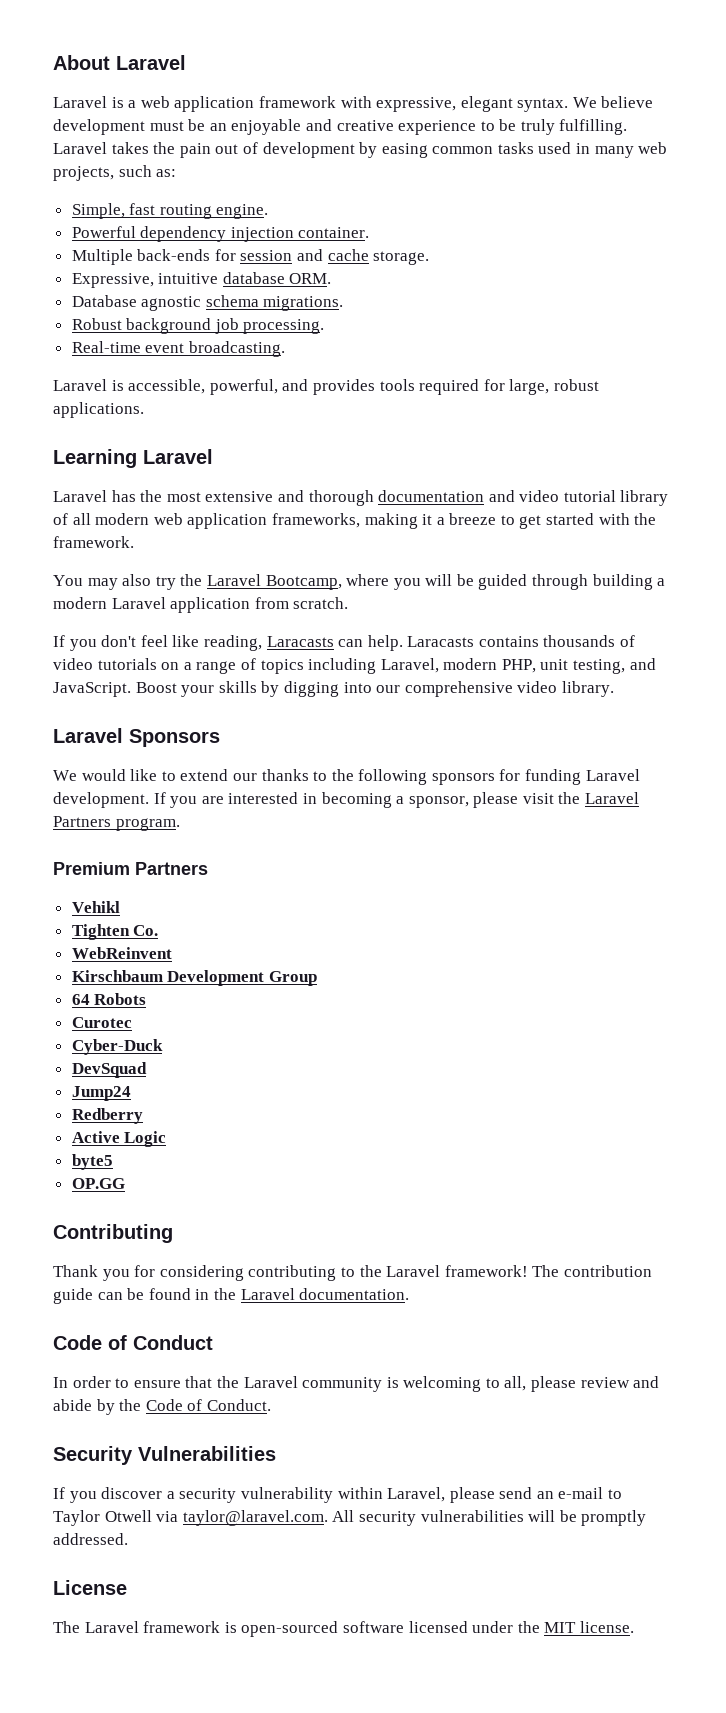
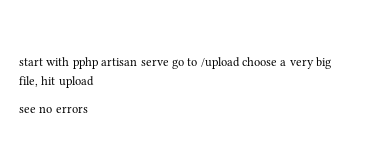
- About Laravel
- Laravel is a web application framework with expressive, elegant syntax. We believe development must be an enjoyable and creative experience to be truly fulfilling. Laravel takes the pain out of development by easing common tasks used in many web projects, such as:
- Simple, fast routing engine.
- Powerful dependency injection container.
- Multiple back-ends for session and cache storage.
- Expressive, intuitive database ORM.
- Database agnostic schema migrations.
- Robust background job processing.
- Real-time event broadcasting.
- Laravel is accessible, powerful, and provides tools required for large, robust applications.
- Learning Laravel
- Laravel has the most extensive and thorough documentation and video tutorial library of all modern web application frameworks, making it a breeze to get started with the framework.
- You may also try the Laravel Bootcamp, where you will be guided through building a modern Laravel application from scratch.
- If you don't feel like reading, Laracasts can help. Laracasts contains thousands of video tutorials on a range of topics including Laravel, modern PHP, unit testing, and JavaScript. Boost your skills by digging into our comprehensive video library.
- Laravel Sponsors
- We would like to extend our thanks to the following sponsors for funding Laravel development. If you are interested in becoming a sponsor, please visit the Laravel Partners program.
- Premium Partners
- Vehikl
- Tighten Co.
- WebReinvent
- Kirschbaum Development Group
- 64 Robots
- Curotec
- Cyber-Duck
- DevSquad
- Jump24
- Redberry
- Active Logic
- byte5
- OP.GG
- Contributing
- Thank you for considering contributing to the Laravel framework! The contribution guide can be found in the Laravel documentation.
- Code of Conduct
- In order to ensure that the Laravel community is welcoming to all, please review and abide by the Code of Conduct.
- Security Vulnerabilities
- If you discover a security vulnerability within Laravel, please send an e-mail to Taylor Otwell via taylor@laravel.com. All security vulnerabilities will be promptly addressed.
- License
- The Laravel framework is open-sourced software licensed under the MIT license.
+ start with pphp artisan serve go to /upload choose a very big file, hit upload
+ see no errors

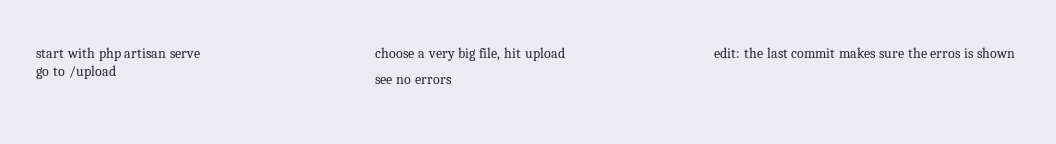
- start with pphp artisan serve go to /upload choose a very big file, hit upload
+ start with php artisan serve
+ go to /upload
+ choose a very big file, hit upload
+ edit: the last commit makes sure the erros is shown

